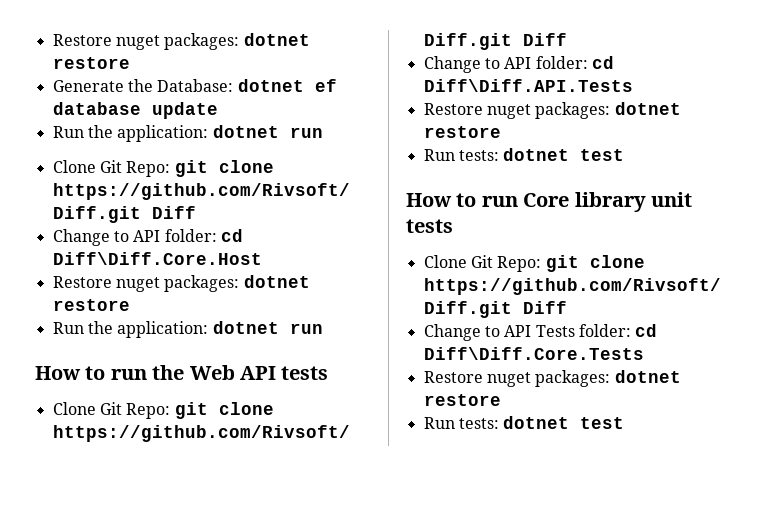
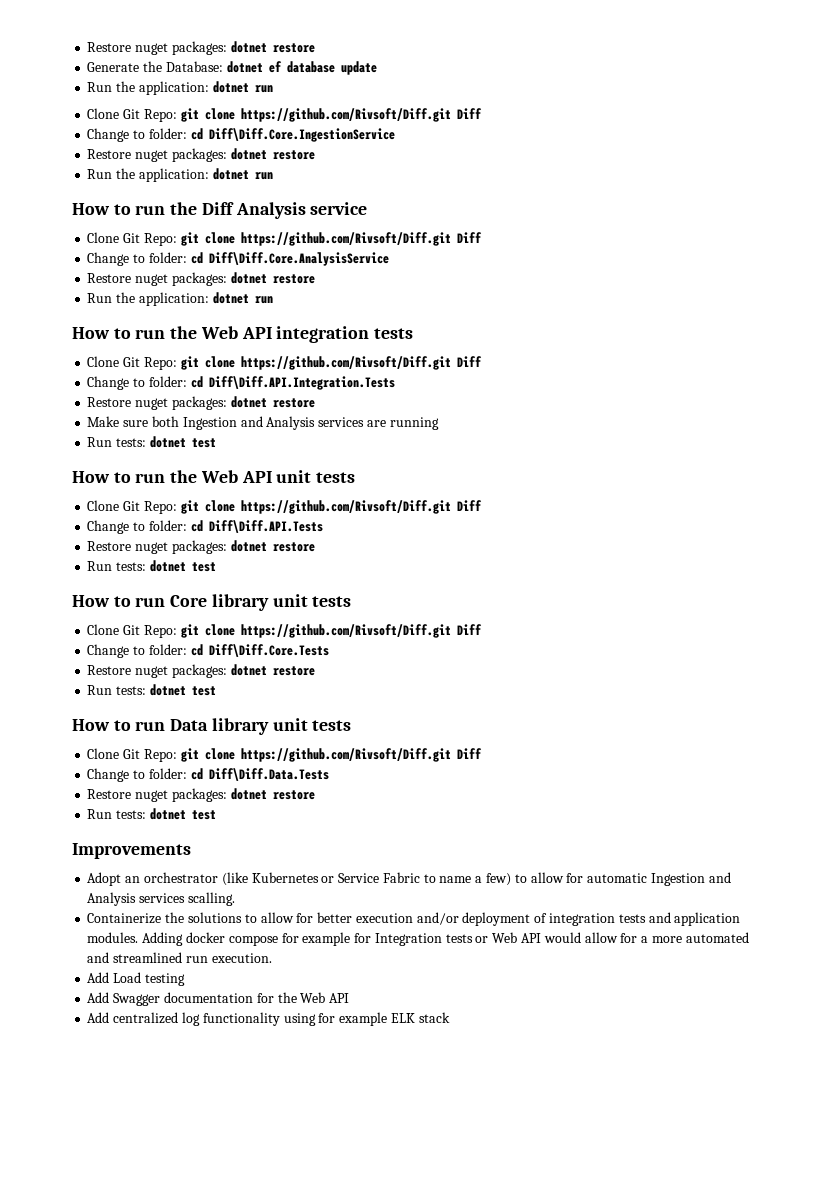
- Change to API folder: cd Diff\Diff.Core.Host
+ Change to folder: cd Diff\Diff.Core.IngestionService
+ Restore nuget packages: dotnet restore
+ Run the application: dotnet run
+ How to run the Diff Analysis service
+ Clone Git Repo: git clone https://github.com/Rivsoft/Diff.git Diff
+ Change to folder: cd Diff\Diff.Core.AnalysisService
- How to run the Web API tests
+ How to run the Web API integration tests
- Change to API folder: cd Diff\Diff.API.Tests
+ Change to folder: cd Diff\Diff.API.Integration.Tests
+ Restore nuget packages: dotnet restore
+ Make sure both Ingestion and Analysis services are running
+ Run tests: dotnet test
+ How to run the Web API unit tests
+ Clone Git Repo: git clone https://github.com/Rivsoft/Diff.git Diff
+ Change to folder: cd Diff\Diff.API.Tests
- Change to API Tests folder: cd Diff\Diff.Core.Tests
+ Change to folder: cd Diff\Diff.Core.Tests
+ How to run Data library unit tests
+ Clone Git Repo: git clone https://github.com/Rivsoft/Diff.git Diff
+ Change to folder: cd Diff\Diff.Data.Tests
+ Restore nuget packages: dotnet restore
+ Run tests: dotnet test
+ Improvements
+ Adopt an orchestrator (like Kubernetes or Service Fabric to name a few) to allow for automatic Ingestion and Analysis services scalling.
+ Containerize the solutions to allow for better execution and/or deployment of integration tests and application modules. Adding docker compose for example for Integration tests or Web API would allow for a more automated and streamlined run execution.
+ Add Load testing
+ Add Swagger documentation for the Web API
+ Add centralized log functionality using for example ELK stack

